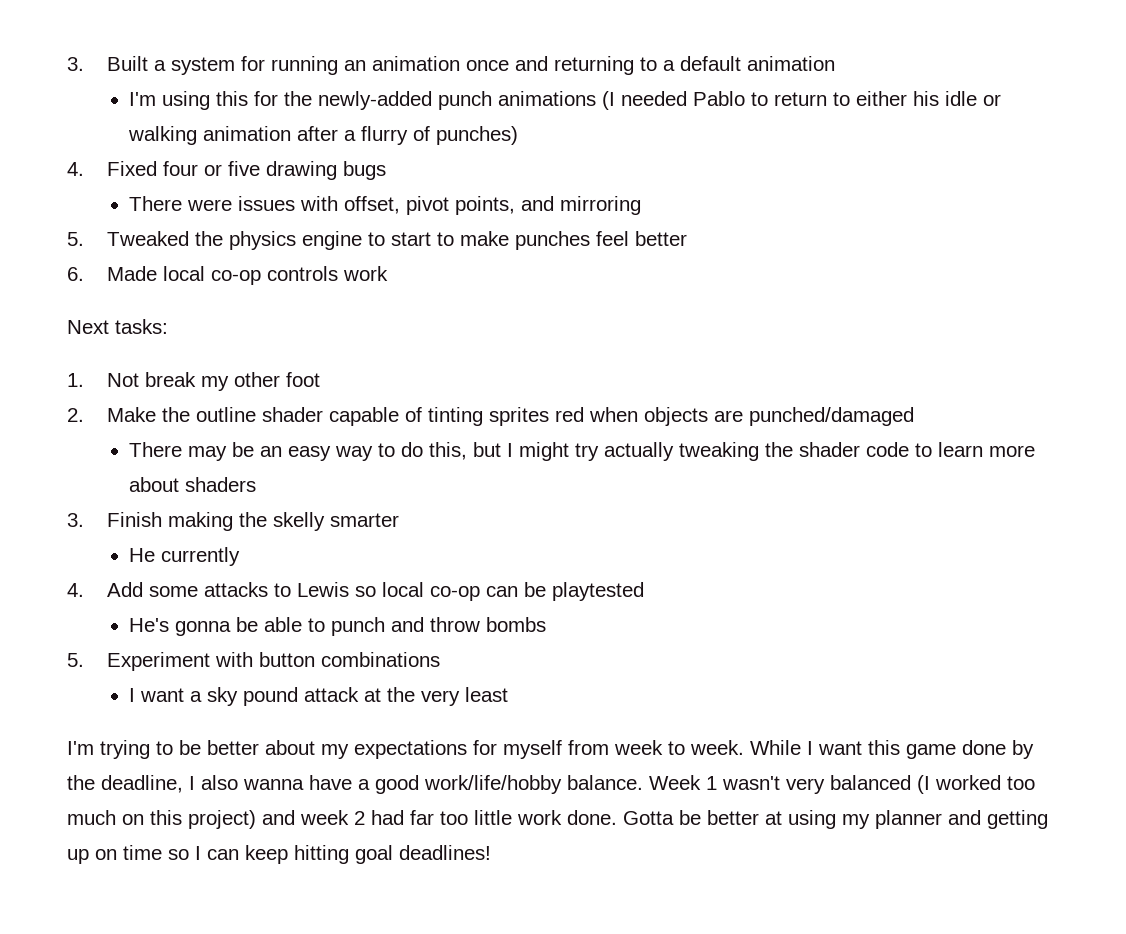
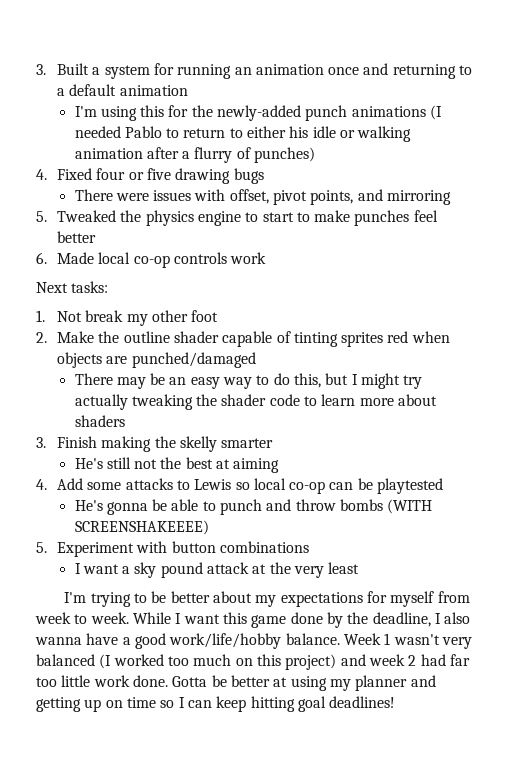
- He currently
+ He's still not the best at aiming
- He's gonna be able to punch and throw bombs
+ He's gonna be able to punch and throw bombs (WITH SCREENSHAKEEEE)

